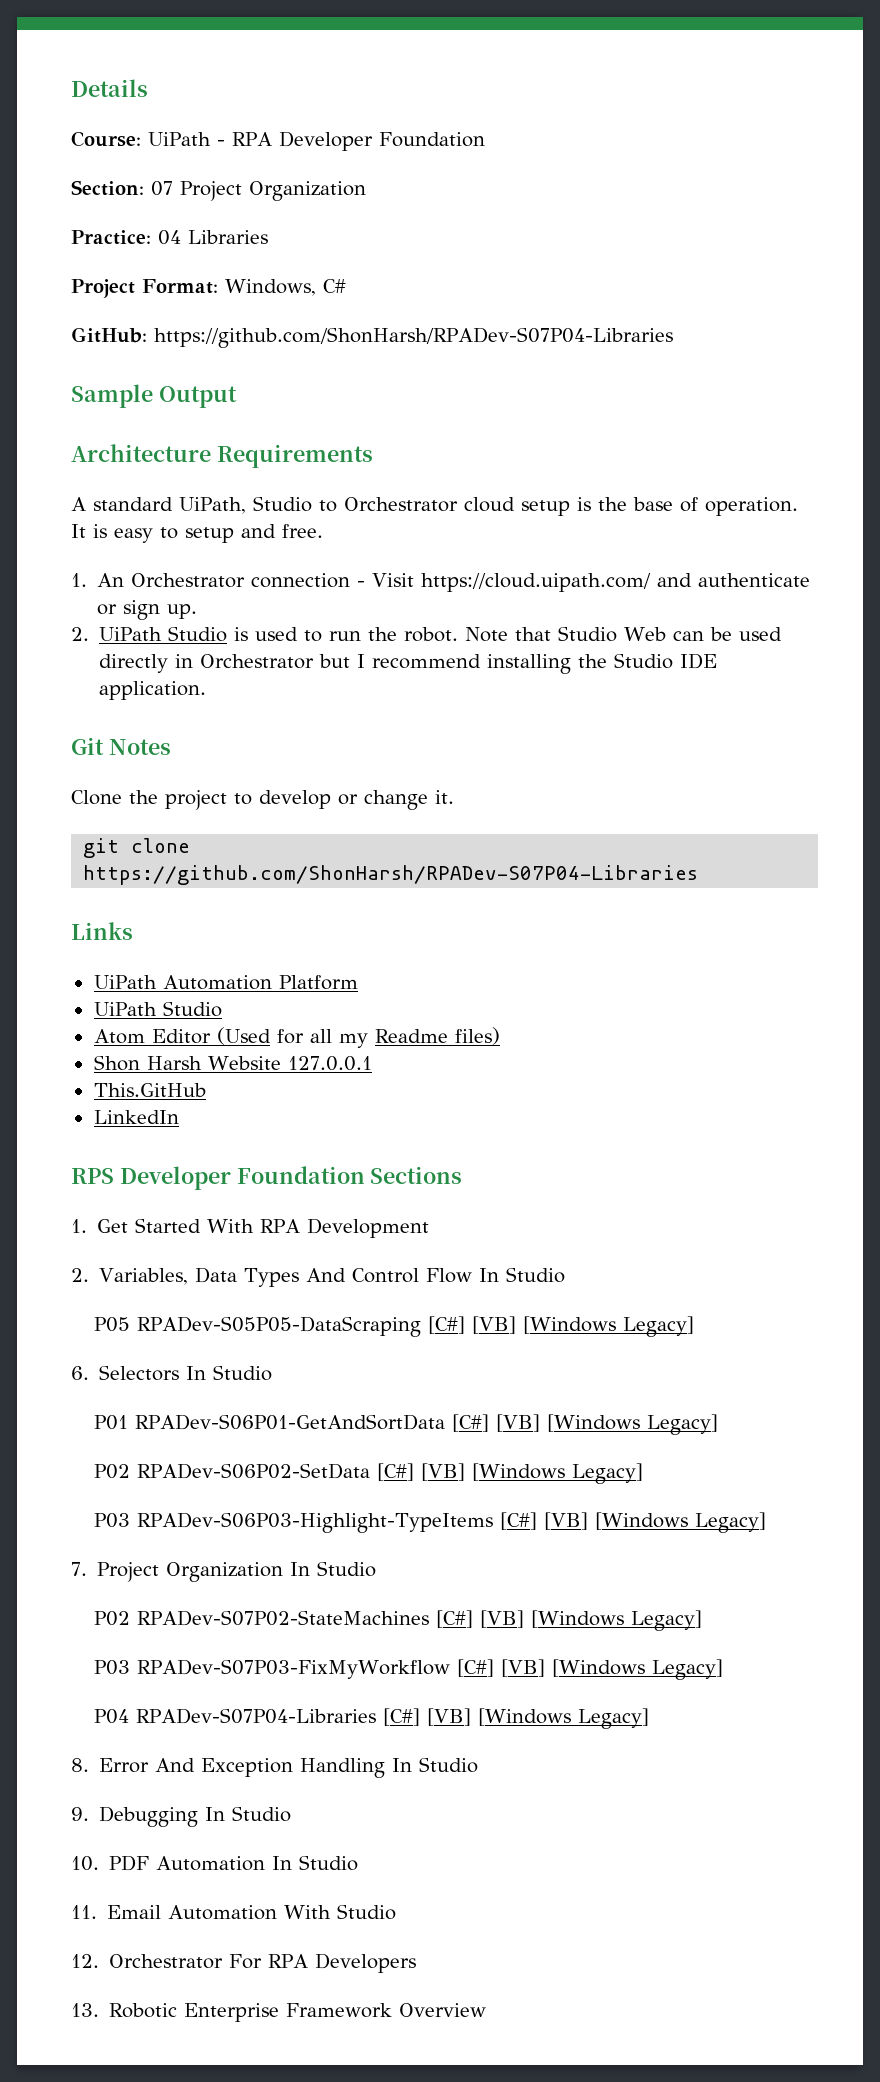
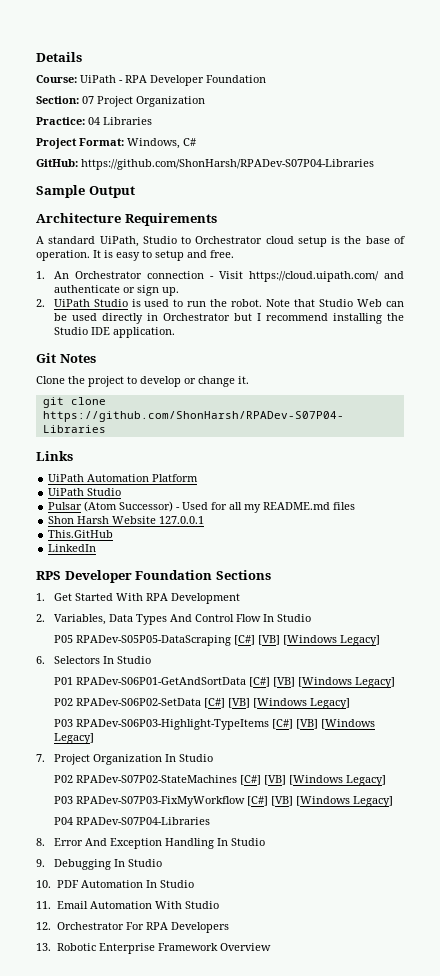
- Atom Editor (Used for all my Readme files)
+ Pulsar (Atom Successor) - Used for all my README.md files
- P04 RPADev-S07P04-Libraries [C#] [VB] [Windows Legacy]
+ P04 RPADev-S07P04-Libraries

